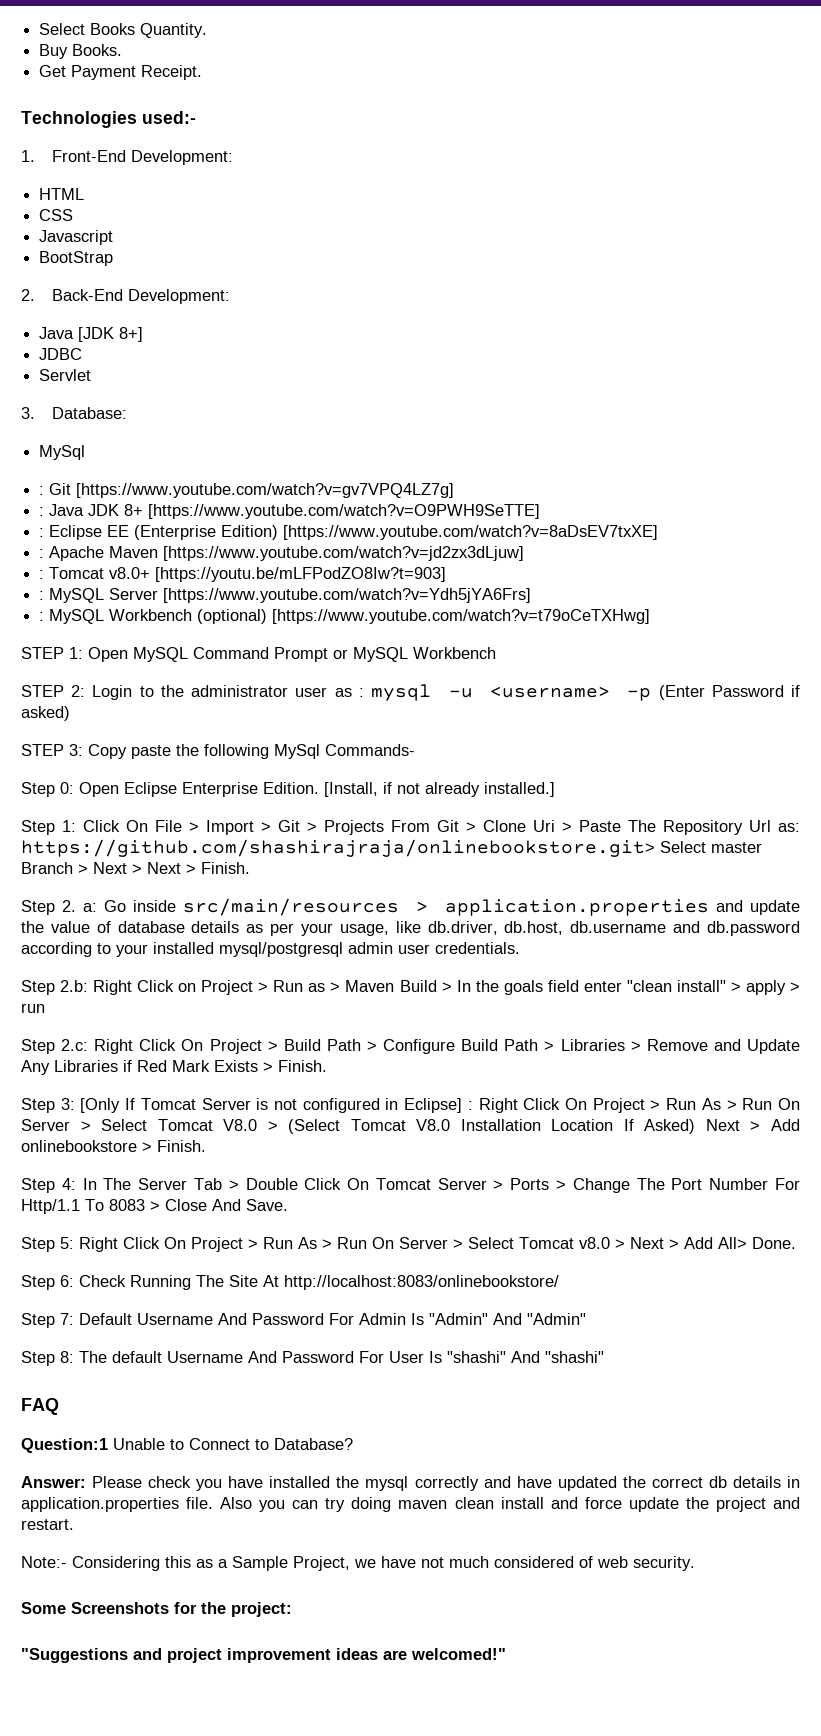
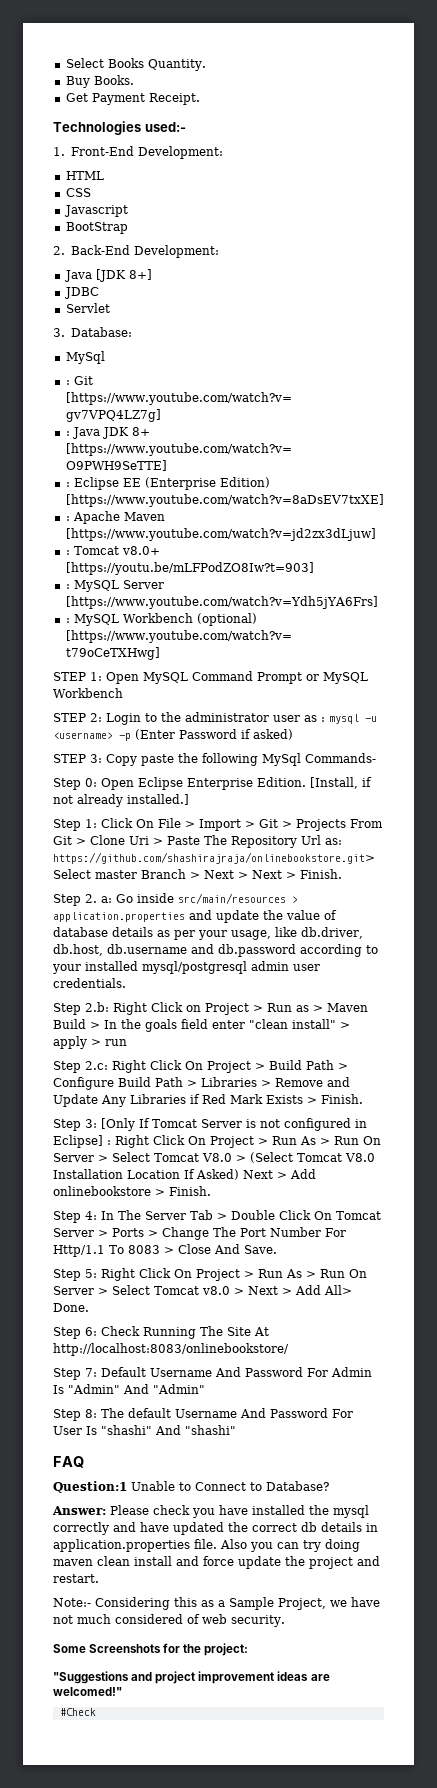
+ #Check

